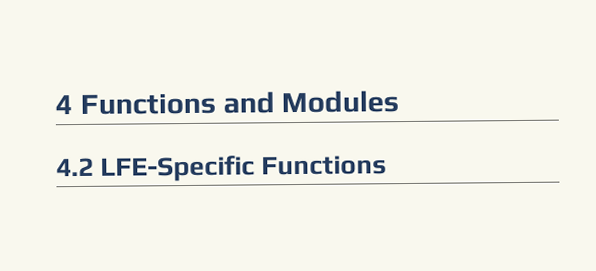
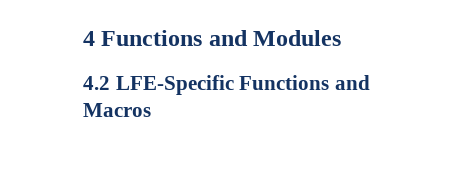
- 4.2 LFE-Specific Functions
+ 4.2 LFE-Specific Functions and Macros

